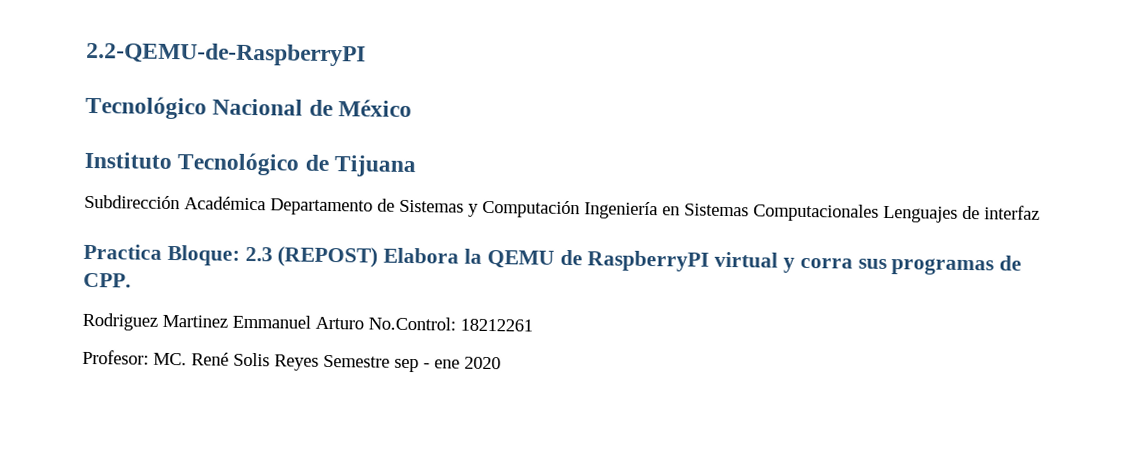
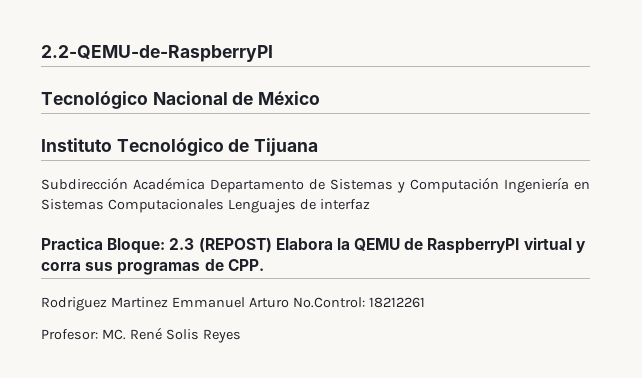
- Profesor: MC. René Solis Reyes Semestre sep - ene 2020
+ Profesor: MC. René Solis Reyes

